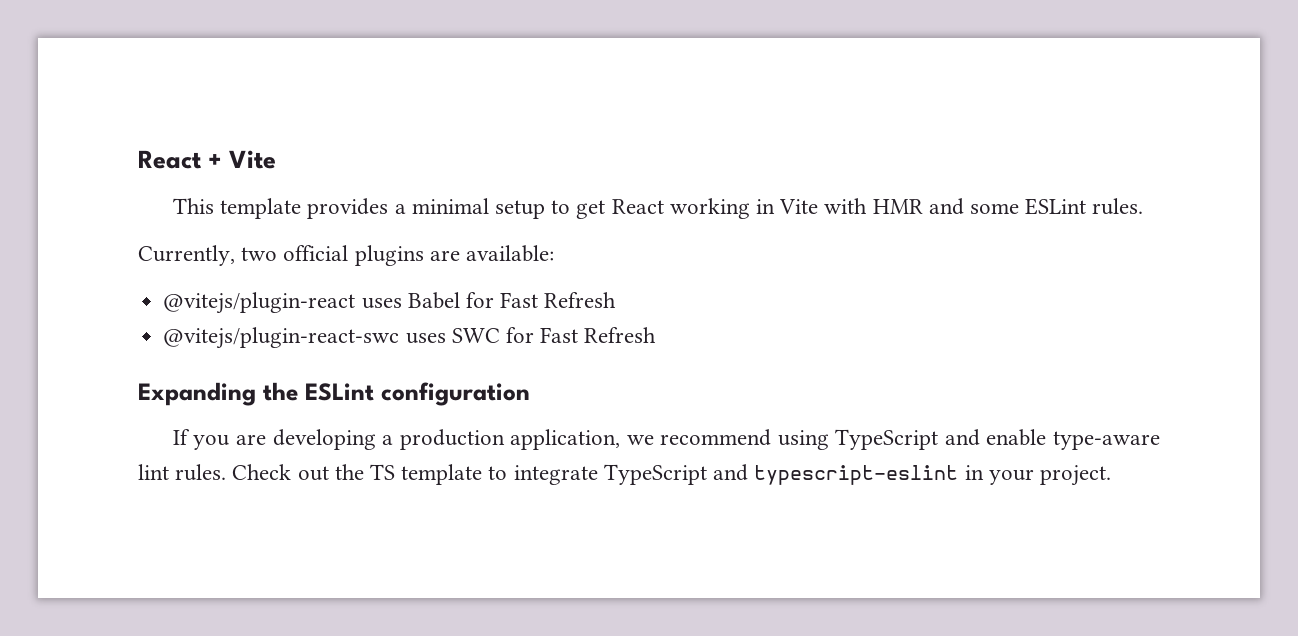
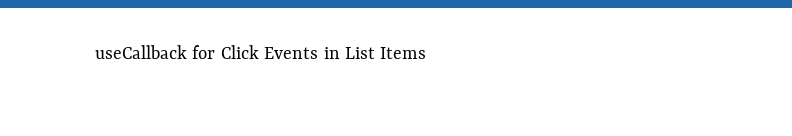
- React + Vite
- This template provides a minimal setup to get React working in Vite with HMR and some ESLint rules.
- Currently, two official plugins are available:
- @vitejs/plugin-react uses Babel for Fast Refresh
- @vitejs/plugin-react-swc uses SWC for Fast Refresh
- Expanding the ESLint configuration
- If you are developing a production application, we recommend using TypeScript and enable type-aware lint rules. Check out the TS template to integrate TypeScript and typescript-eslint in your project.
+ useCallback for Click Events in List Items

